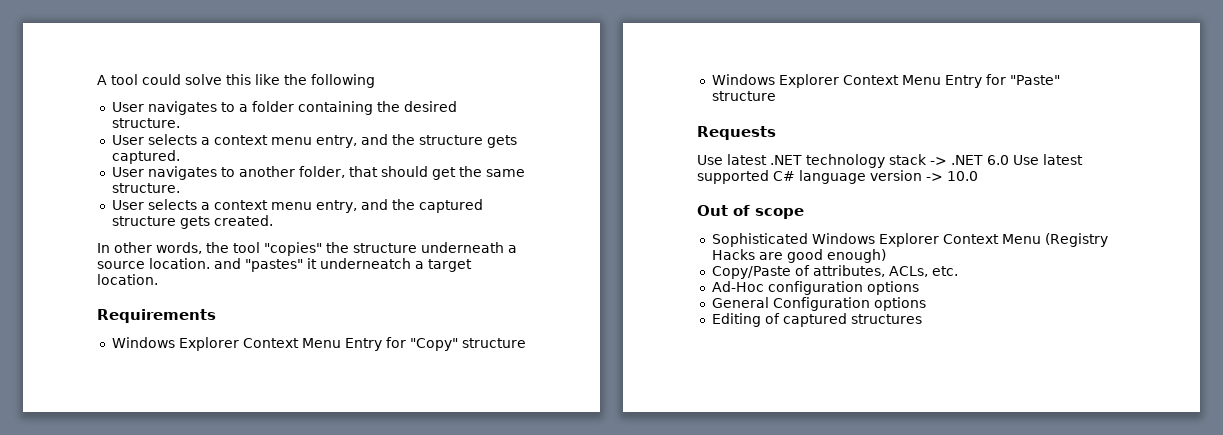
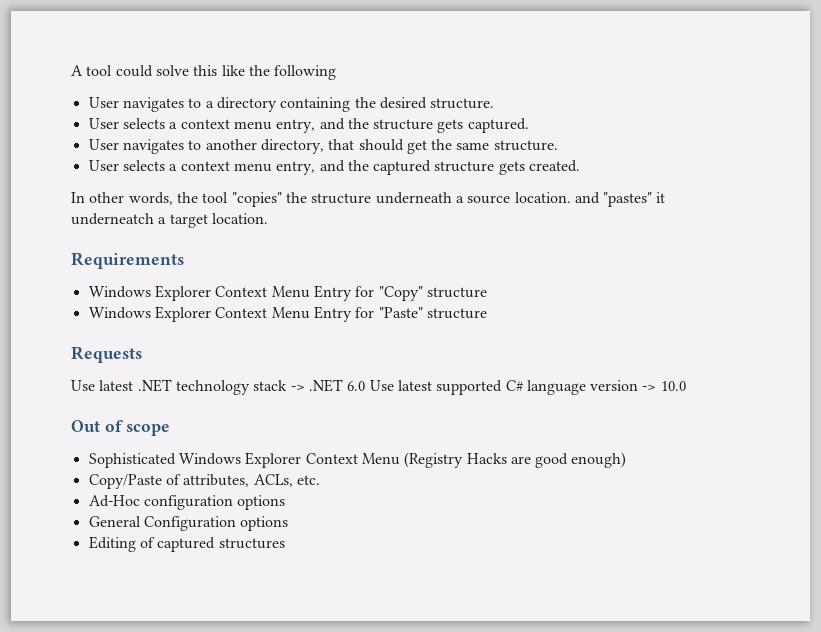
- User navigates to a folder containing the desired structure.
+ User navigates to a directory containing the desired structure.
- User navigates to another folder, that should get the same structure.
+ User navigates to another directory, that should get the same structure.

